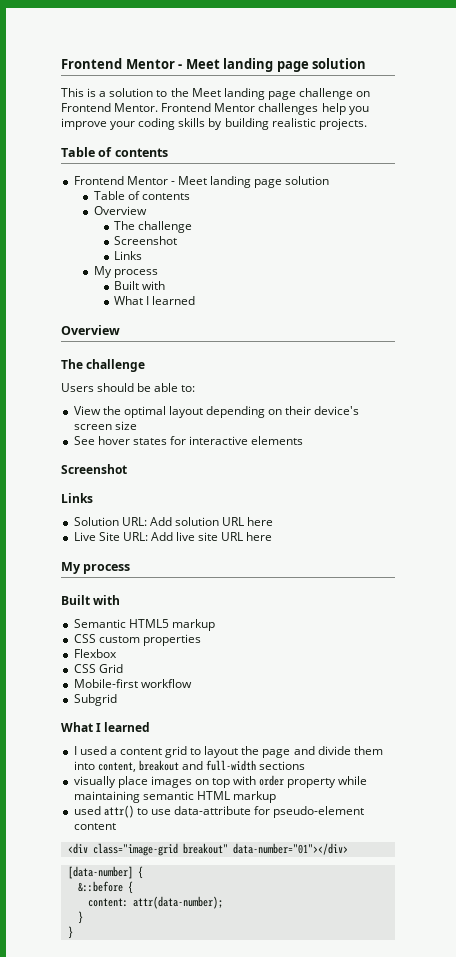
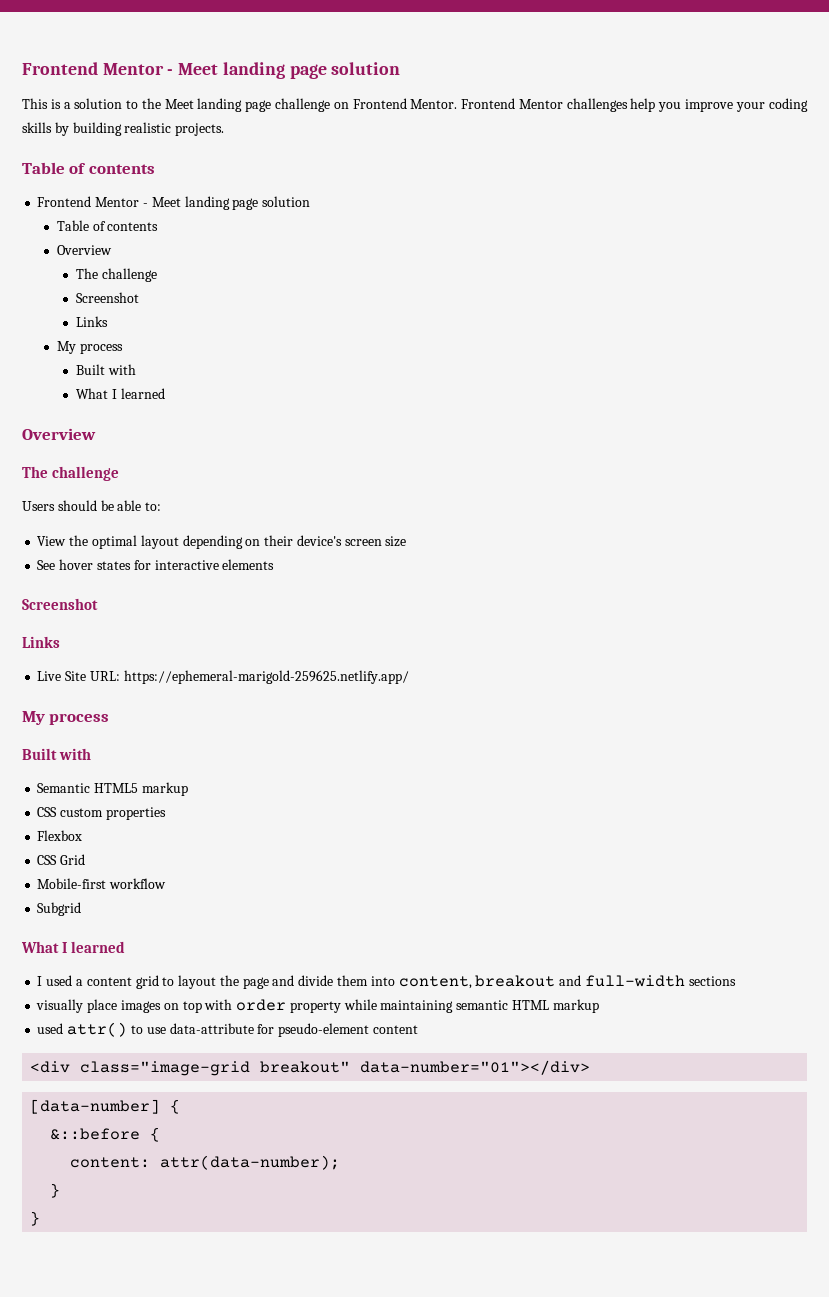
- Solution URL: Add solution URL here
- Live Site URL: Add live site URL here
+ Live Site URL: https://ephemeral-marigold-259625.netlify.app/

